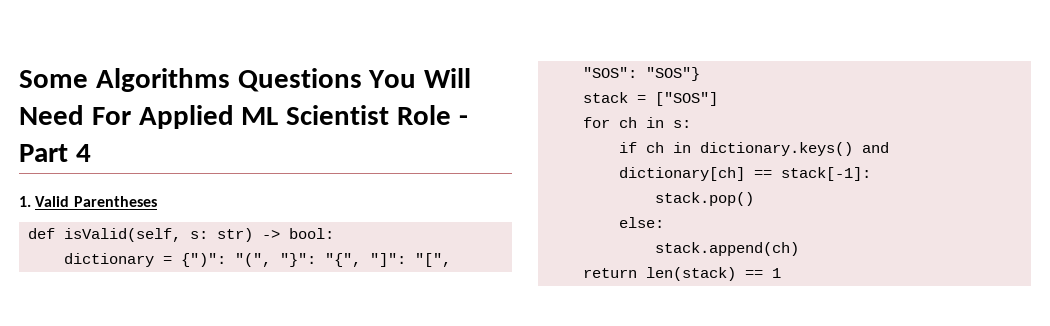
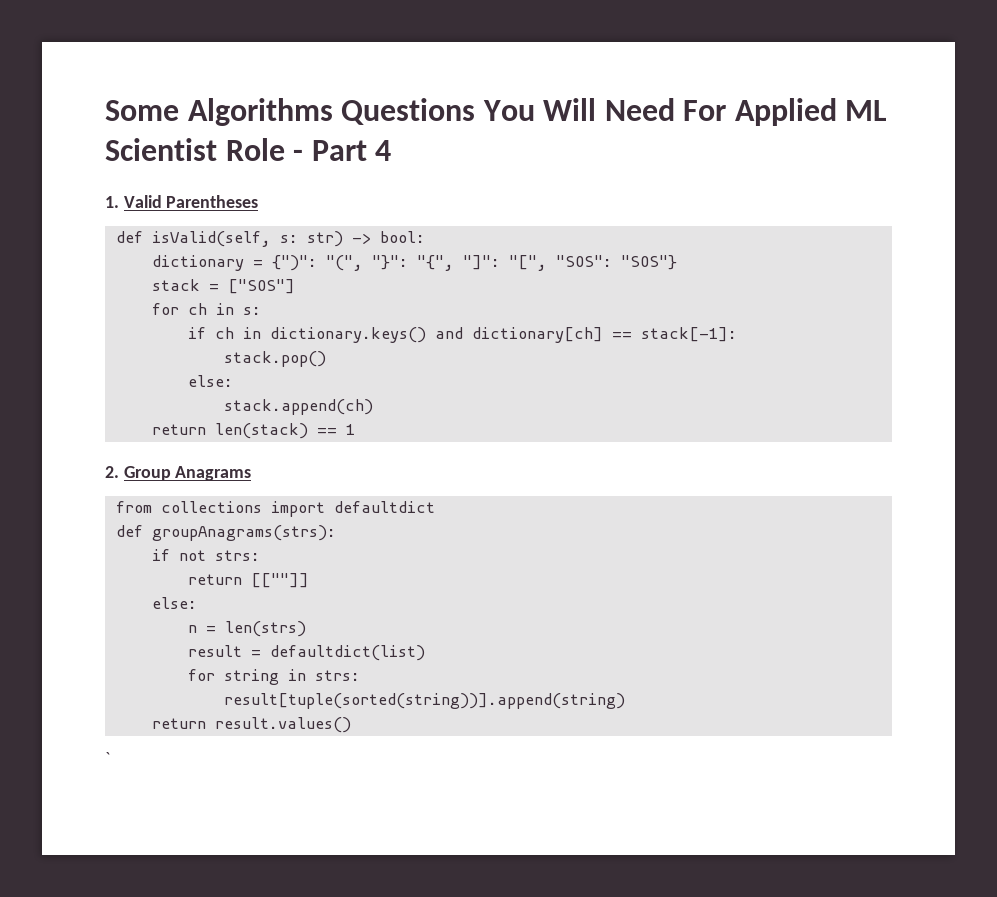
+ 2. Group Anagrams
+ from collections import defaultdict
+ def groupAnagrams(strs):
+ if not strs:
+ return [[""]]
+ else:
+ n = len(strs)
+ result = defaultdict(list)
+ for string in strs:
+ result[tuple(sorted(string))].append(string)
+ return result.values()
+ `

